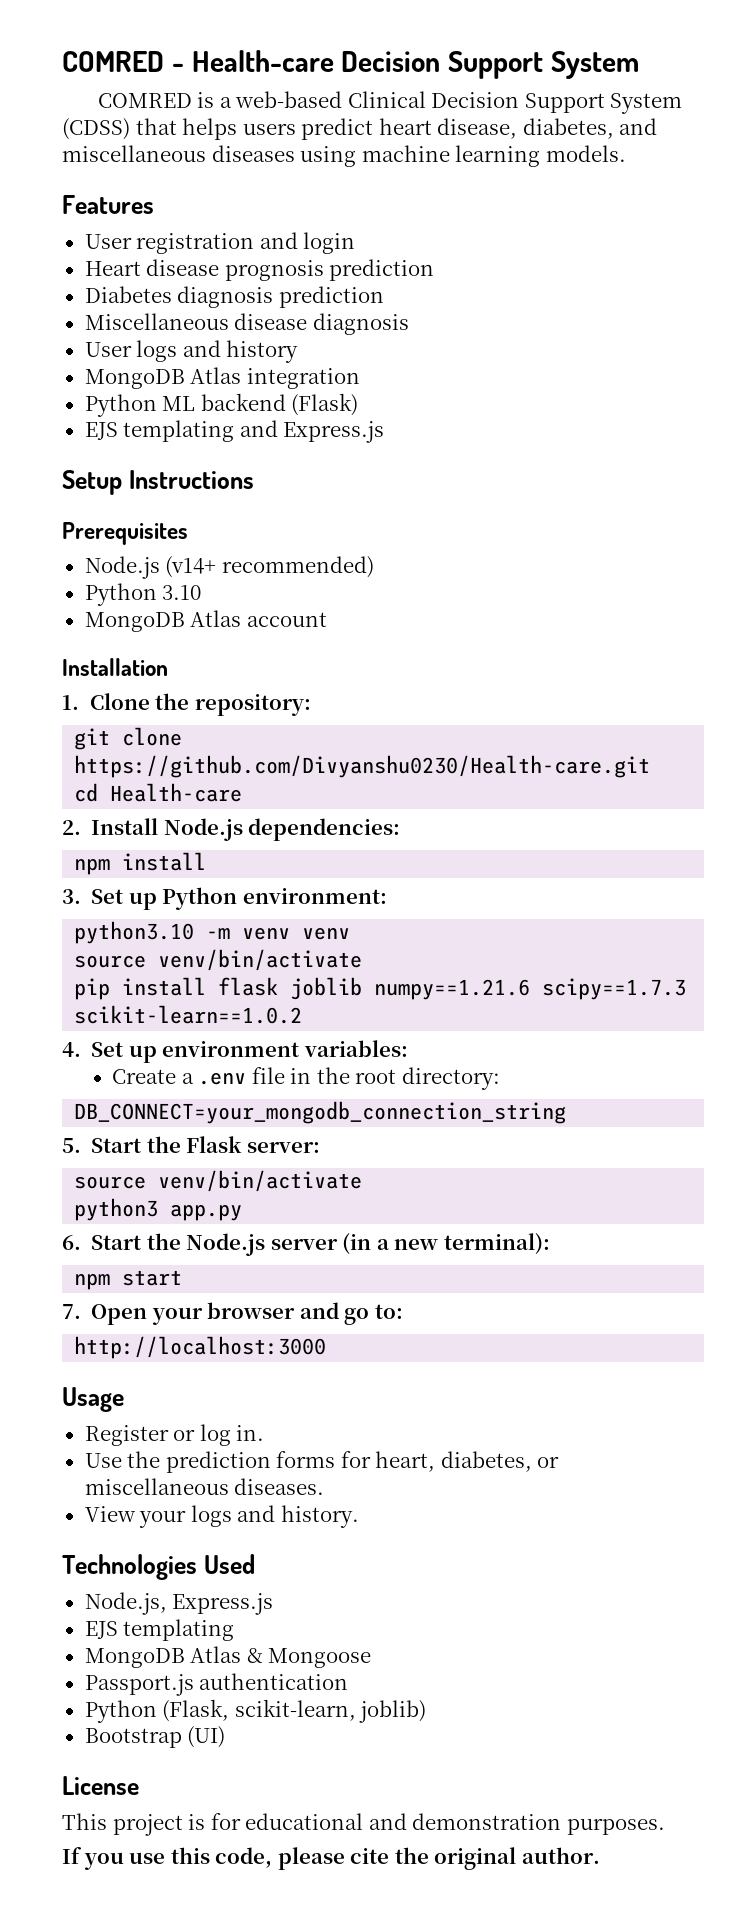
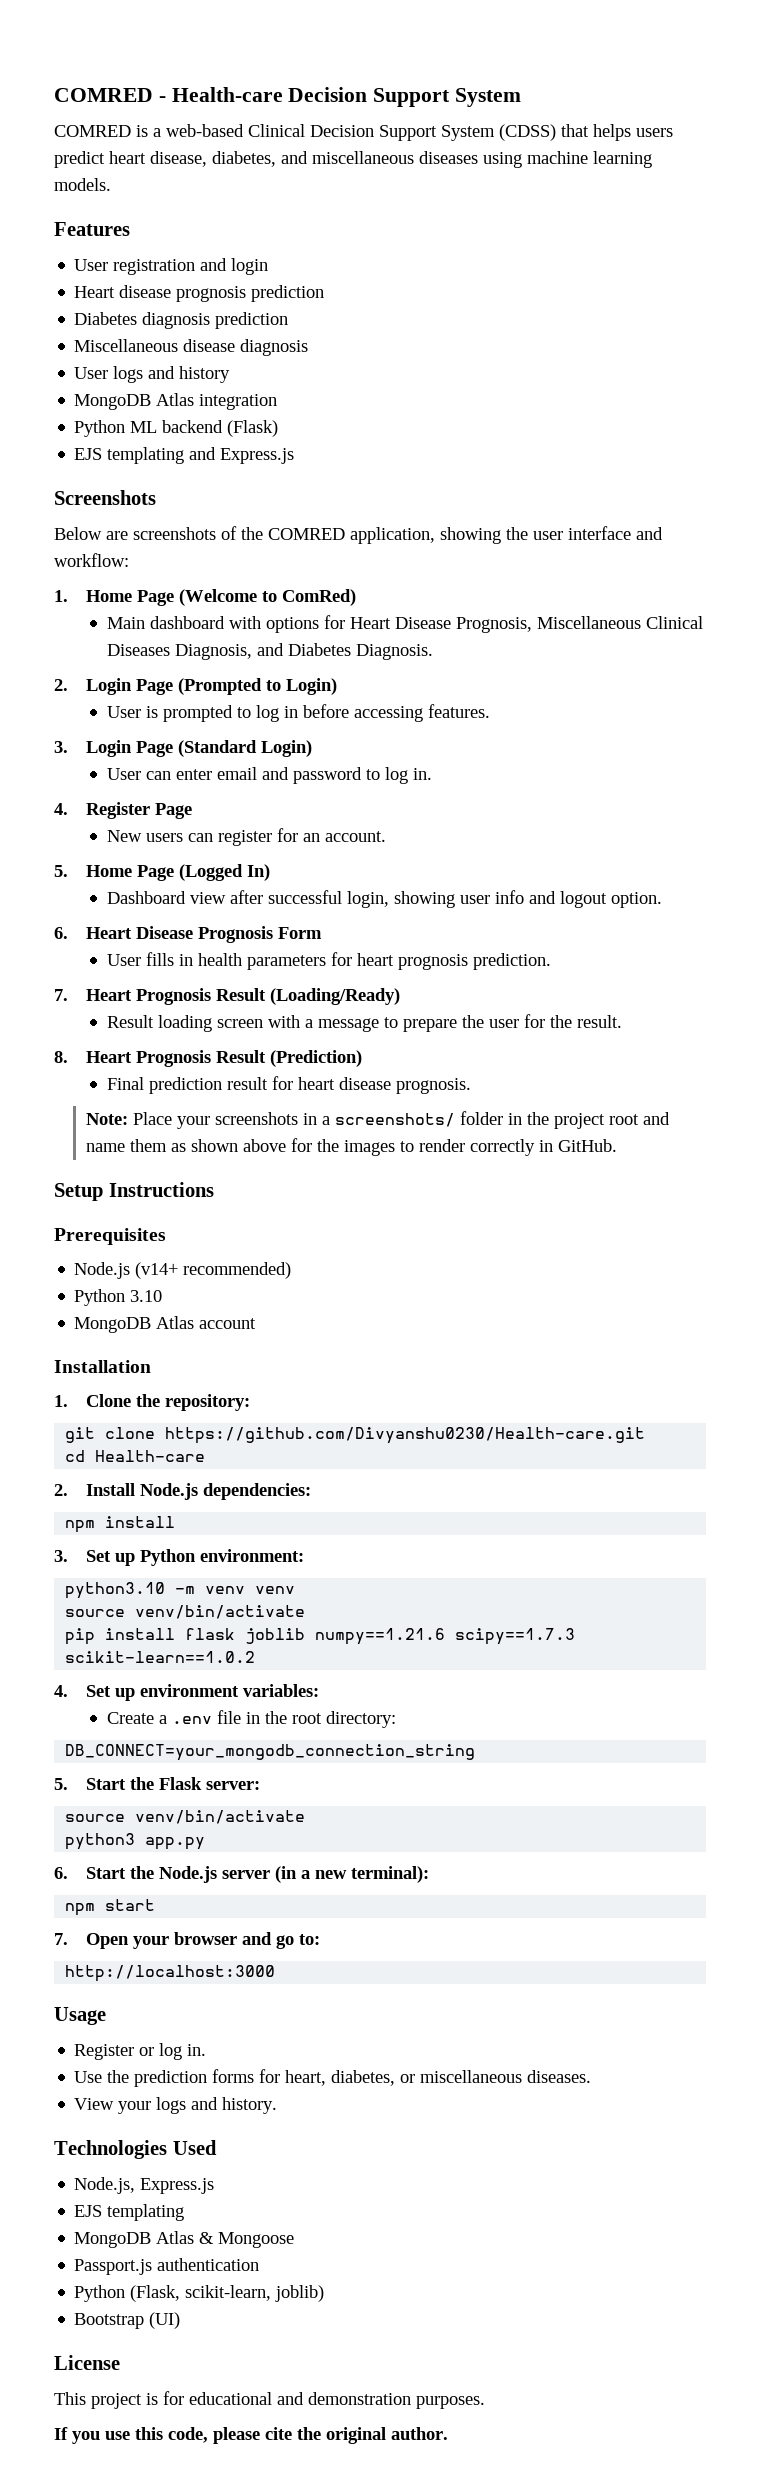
+ Screenshots
+ Below are screenshots of the COMRED application, showing the user interface and workflow:
+ 1. Home Page (Welcome to ComRed)
+ Main dashboard with options for Heart Disease Prognosis, Miscellaneous Clinical Diseases Diagnosis, and Diabetes Diagnosis.
+ 2. Login Page (Prompted to Login)
+ User is prompted to log in before accessing features.
+ 3. Login Page (Standard Login)
+ User can enter email and password to log in.
+ 4. Register Page
+ New users can register for an account.
+ 5. Home Page (Logged In)
+ Dashboard view after successful login, showing user info and logout option.
+ 6. Heart Disease Prognosis Form
+ User fills in health parameters for heart prognosis prediction.
+ 7. Heart Prognosis Result (Loading/Ready)
+ Result loading screen with a message to prepare the user for the result.
+ 8. Heart Prognosis Result (Prediction)
+ Final prediction result for heart disease prognosis.
+ Note: Place your screenshots in a screenshots/ folder in the project root and name them as shown above for the images to render correctly in GitHub.

